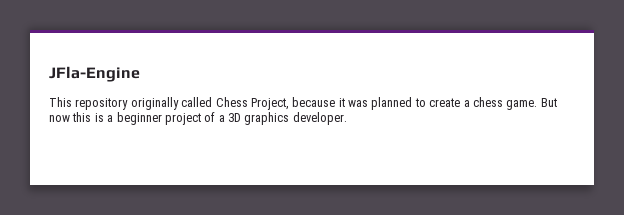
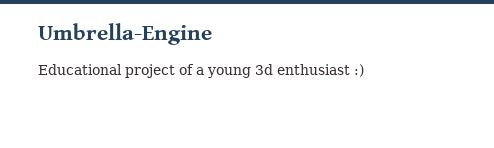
- JFla-Engine
- This repository originally called Chess Project, because it was planned to create a chess game. But now this is a beginner project of a 3D graphics developer.
+ Umbrella-Engine
+ Educational project of a young 3d enthusiast :)

